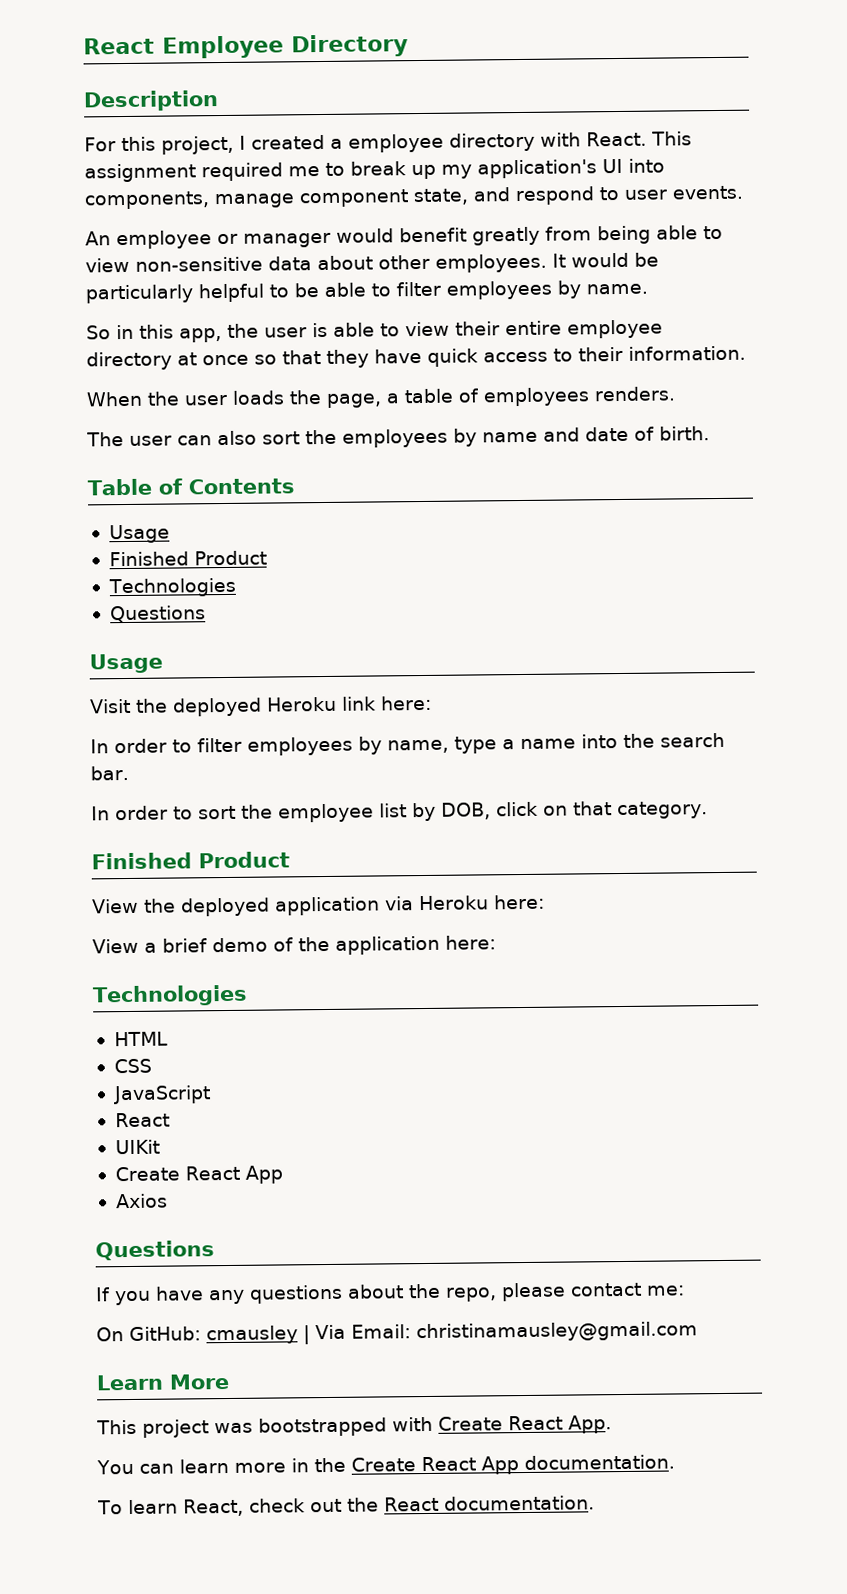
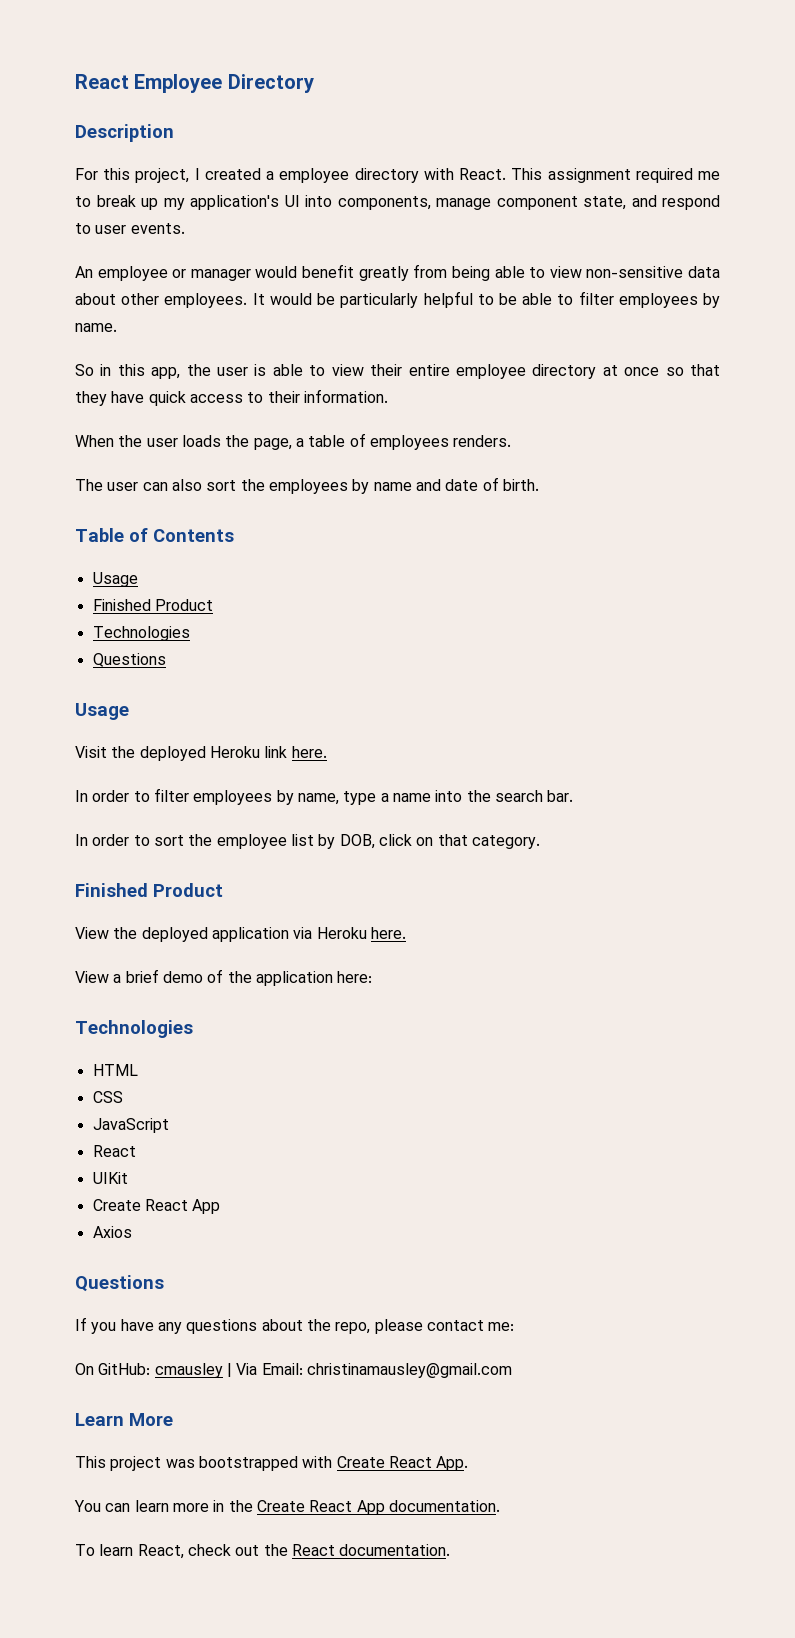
- Visit the deployed Heroku link here:
+ Visit the deployed Heroku link here.
- View the deployed application via Heroku here:
+ View the deployed application via Heroku here.

